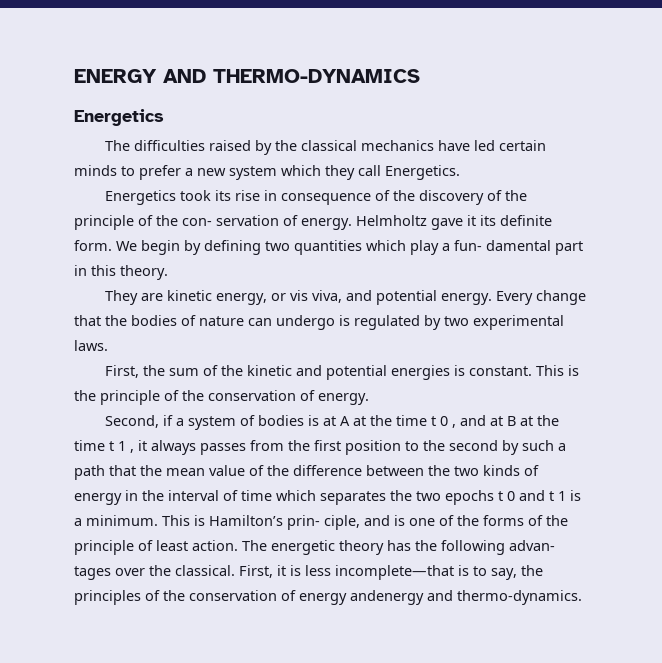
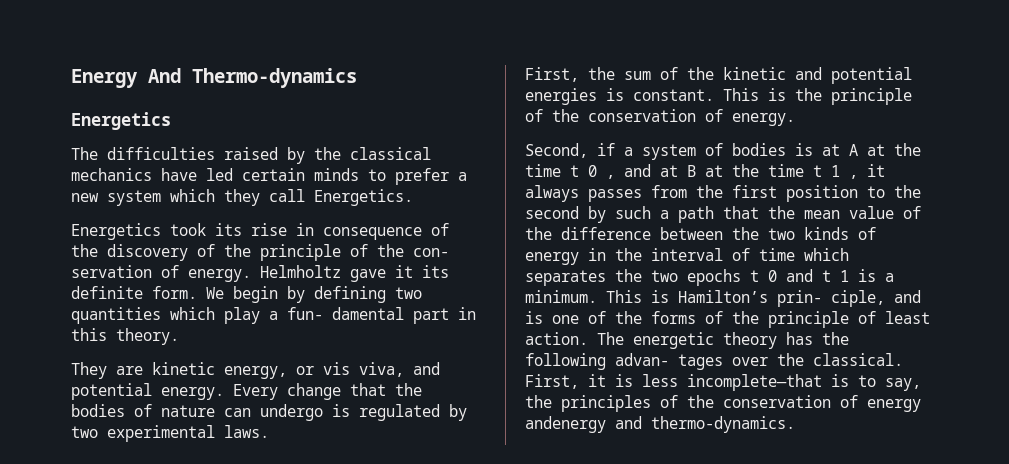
- ENERGY AND THERMO-DYNAMICS
+ Energy And Thermo-dynamics

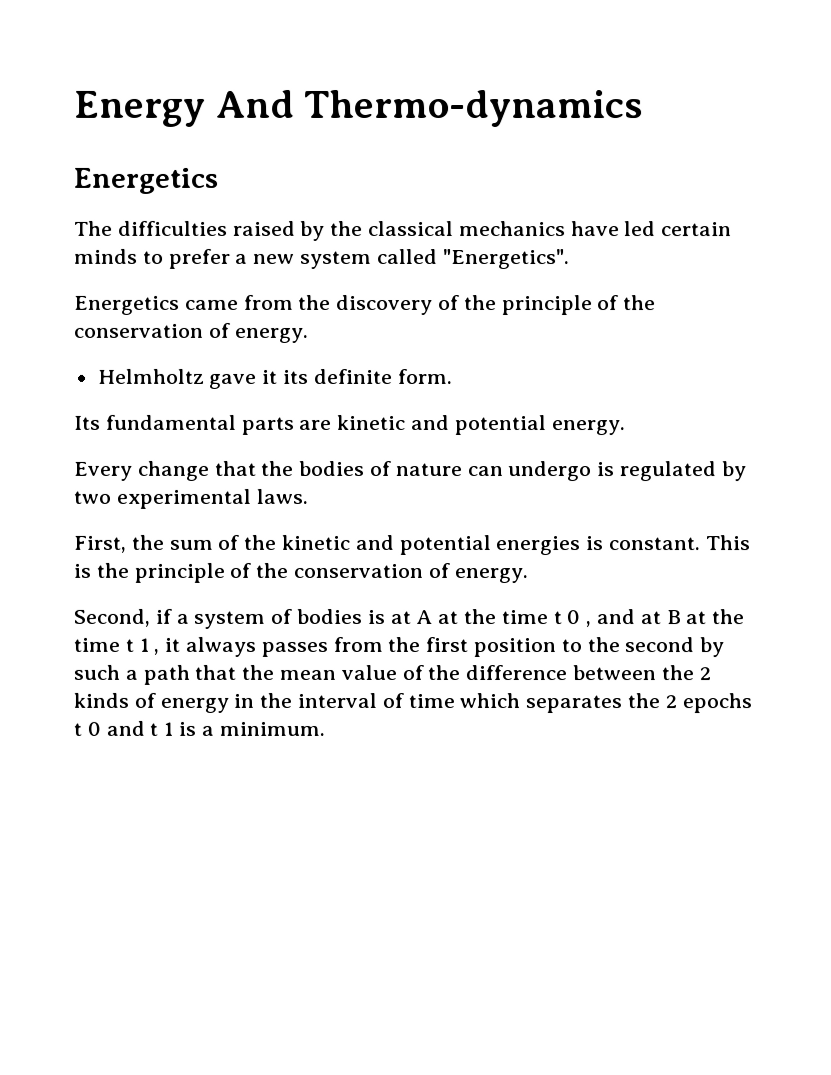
- The difficulties raised by the classical mechanics have led certain minds to prefer a new system which they call Energetics.
- Energetics took its rise in consequence of the discovery of the principle of the con- servation of energy. Helmholtz gave it its definite form. We begin by defining two quantities which play a fun- damental part in this theory.
- They are kinetic energy, or vis viva, and potential energy. Every change that the bodies of nature can undergo is regulated by two experimental laws.
+ The difficulties raised by the classical mechanics have led certain minds to prefer a new system called "Energetics".
+ Energetics came from the discovery of the principle of the conservation of energy.
+ Helmholtz gave it its definite form.
+ Its fundamental parts are kinetic and potential energy.
+ Every change that the bodies of nature can undergo is regulated by two experimental laws.
- Second, if a system of bodies is at A at the time t 0 , and at B at the time t 1 , it always passes from the first position to the second by such a path that the mean value of the difference between the two kinds of energy in the interval of time which separates the two epochs t 0 and t 1 is a minimum. This is Hamilton’s prin- ciple, and is one of the forms of the principle of least action. The energetic theory has the following advan- tages over the classical. First, it is less incomplete—that is to say, the principles of the conservation of energy andenergy and thermo-dynamics.
+ Second, if a system of bodies is at A at the time t 0 , and at B at the time t 1 , it always passes from the first position to the second by such a path that the mean value of the difference between the 2 kinds of energy in the interval of time which separates the 2 epochs t 0 and t 1 is a minimum.

